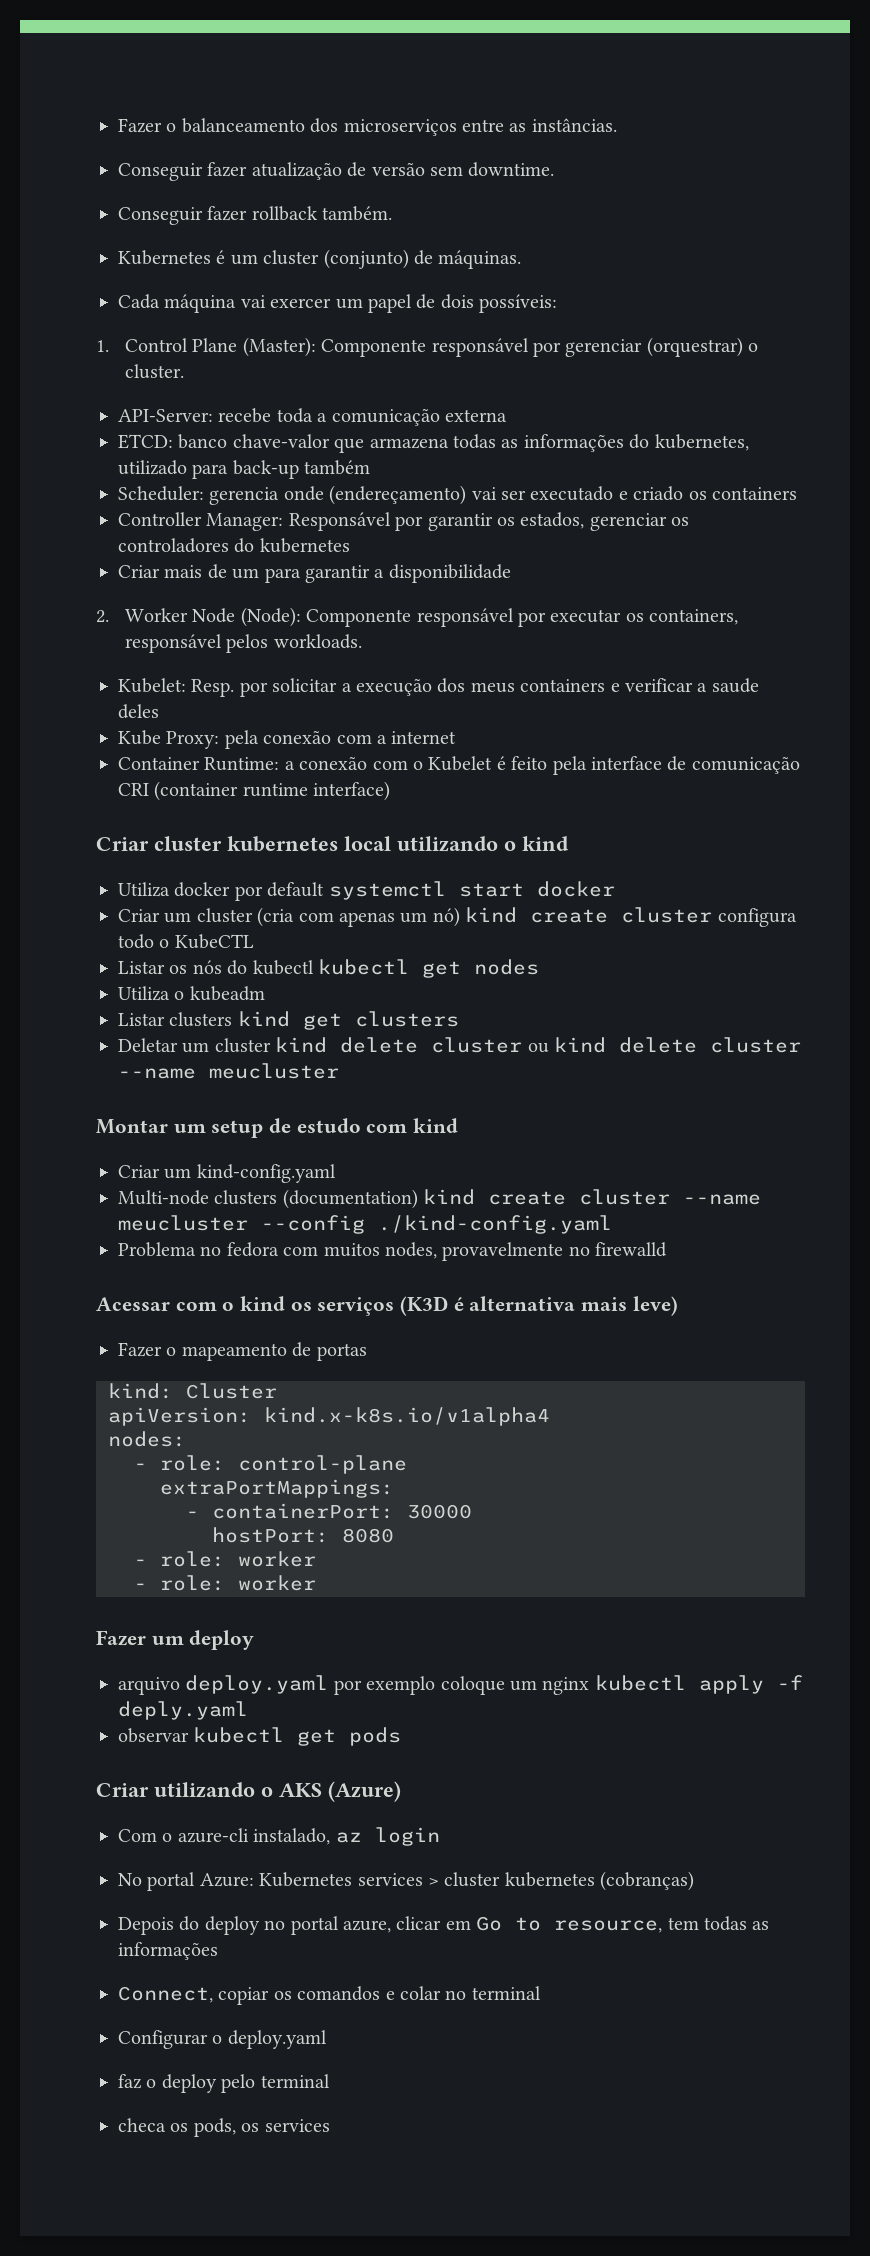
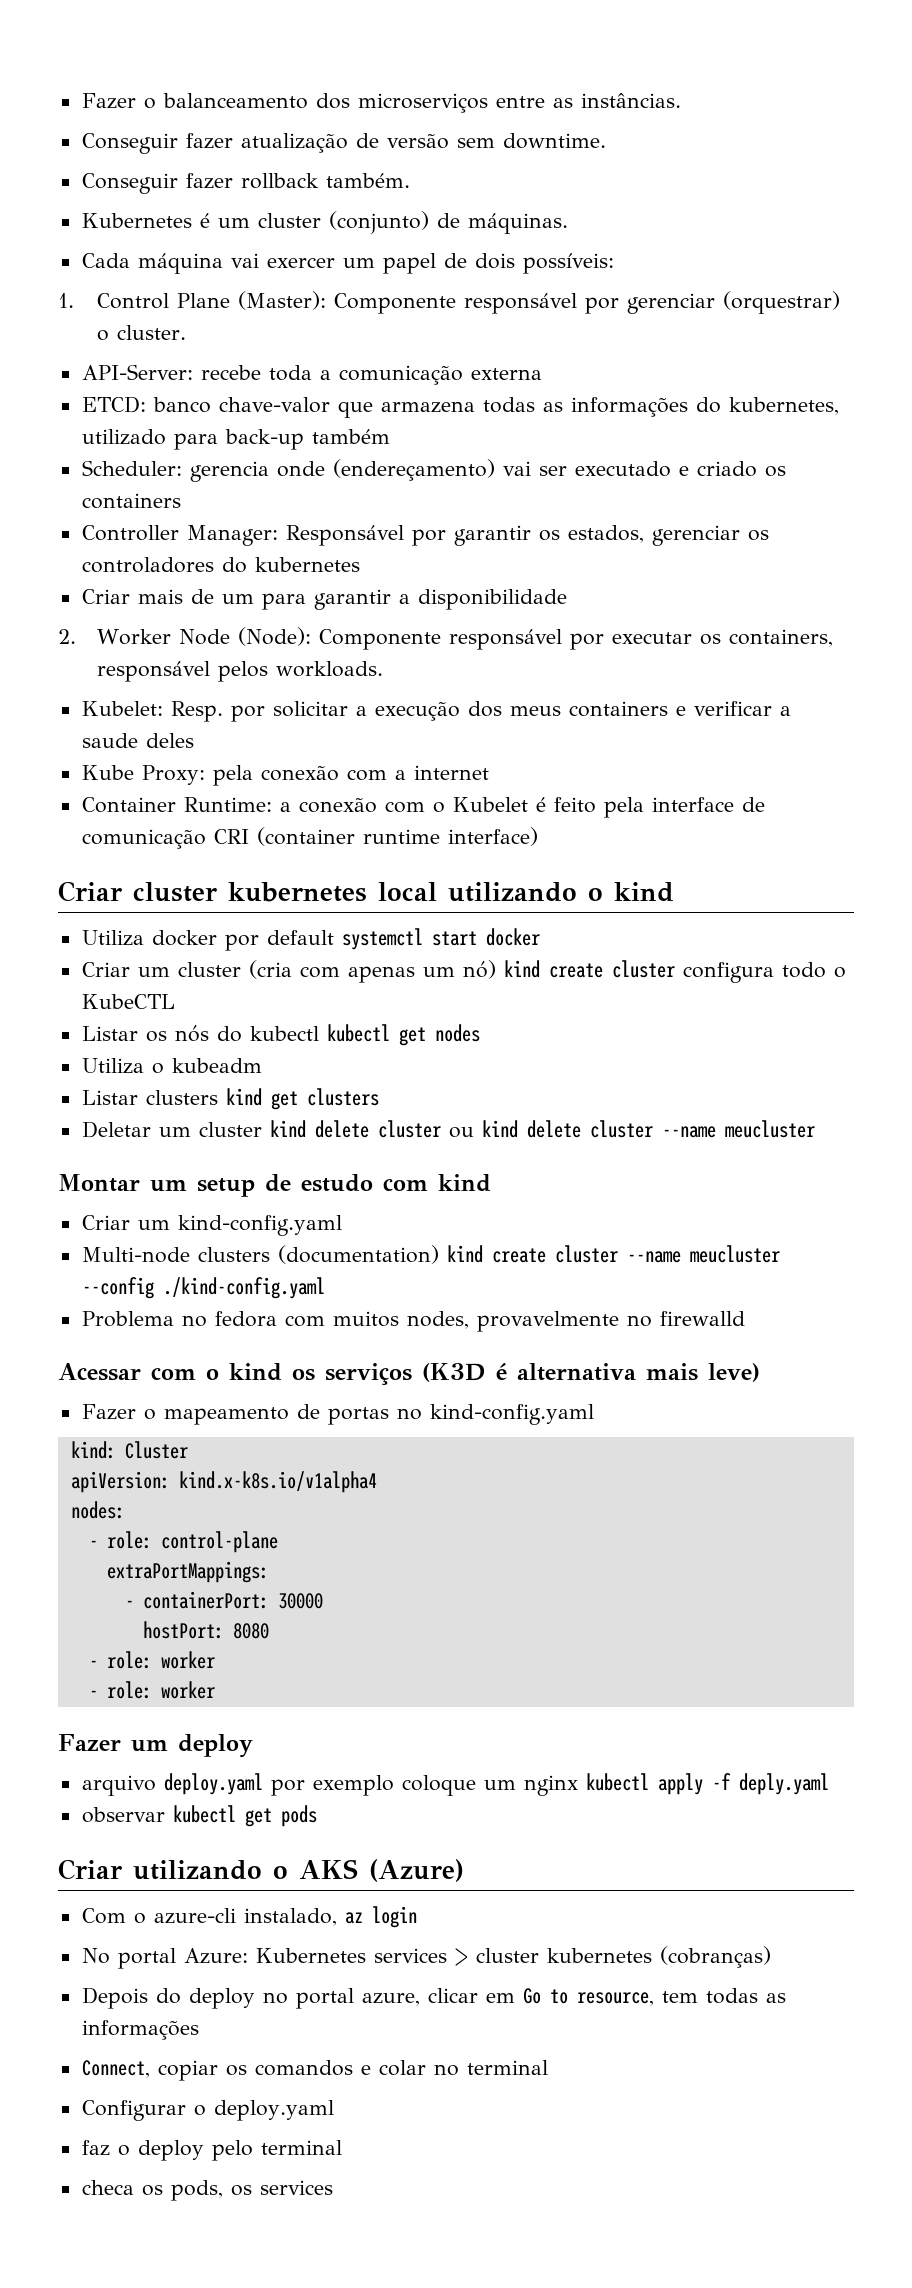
- Fazer o mapeamento de portas
+ Fazer o mapeamento de portas no kind-config.yaml

